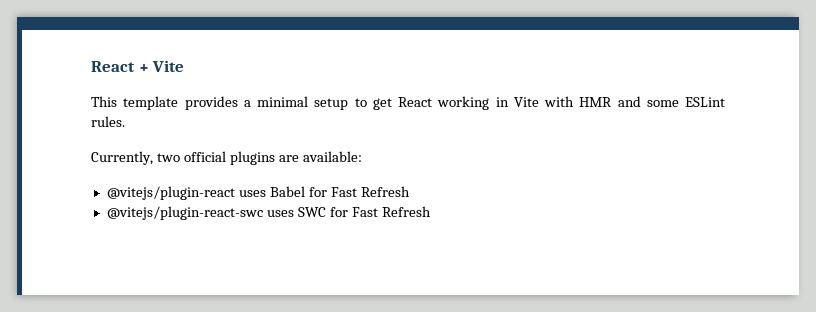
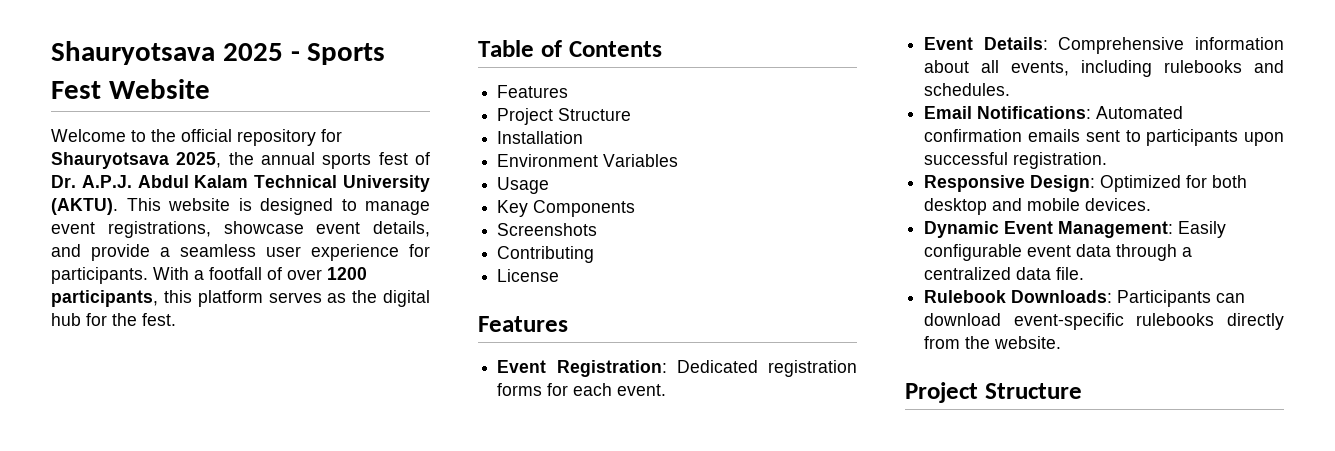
- React + Vite
- This template provides a minimal setup to get React working in Vite with HMR and some ESLint rules.
- Currently, two official plugins are available:
- @vitejs/plugin-react uses Babel for Fast Refresh
- @vitejs/plugin-react-swc uses SWC for Fast Refresh
+ Shauryotsava 2025 - Sports Fest Website
+ Welcome to the official repository for Shauryotsava 2025, the annual sports fest of Dr. A.P.J. Abdul Kalam Technical University (AKTU). This website is designed to manage event registrations, showcase event details, and provide a seamless user experience for participants. With a footfall of over 1200 participants, this platform serves as the digital hub for the fest.
+ Table of Contents
+ Features
+ Project Structure
+ Installation
+ Environment Variables
+ Usage
+ Key Components
+ Screenshots
+ Contributing
+ License
+ Features
+ Event Registration: Dedicated registration forms for each event.
+ Event Details: Comprehensive information about all events, including rulebooks and schedules.
+ Email Notifications: Automated confirmation emails sent to participants upon successful registration.
+ Responsive Design: Optimized for both desktop and mobile devices.
+ Dynamic Event Management: Easily configurable event data through a centralized data file.
+ Rulebook Downloads: Participants can download event-specific rulebooks directly from the website.
+ Project Structure

